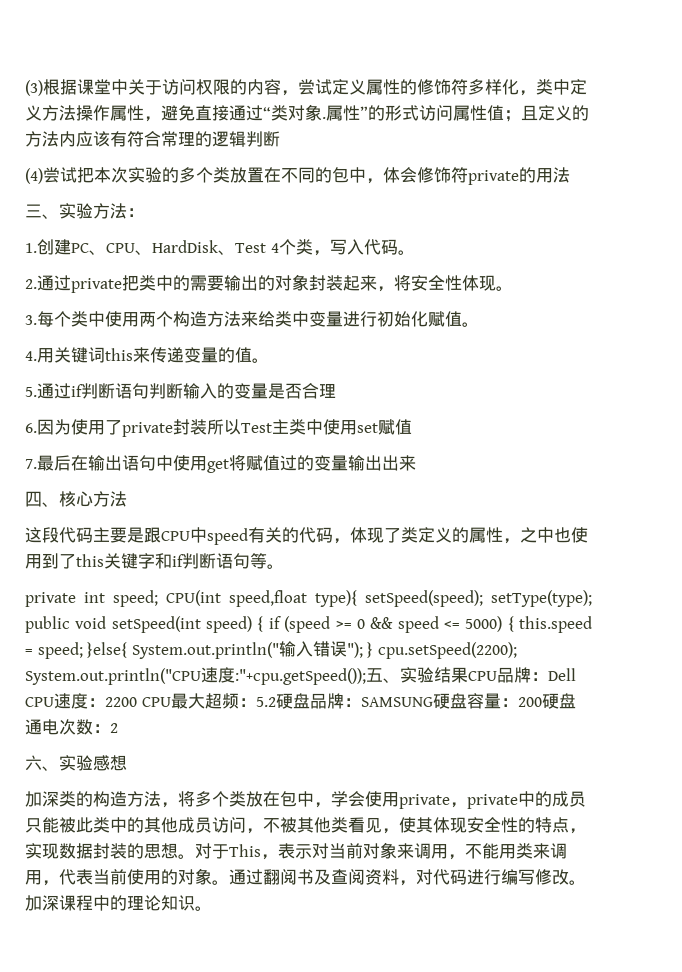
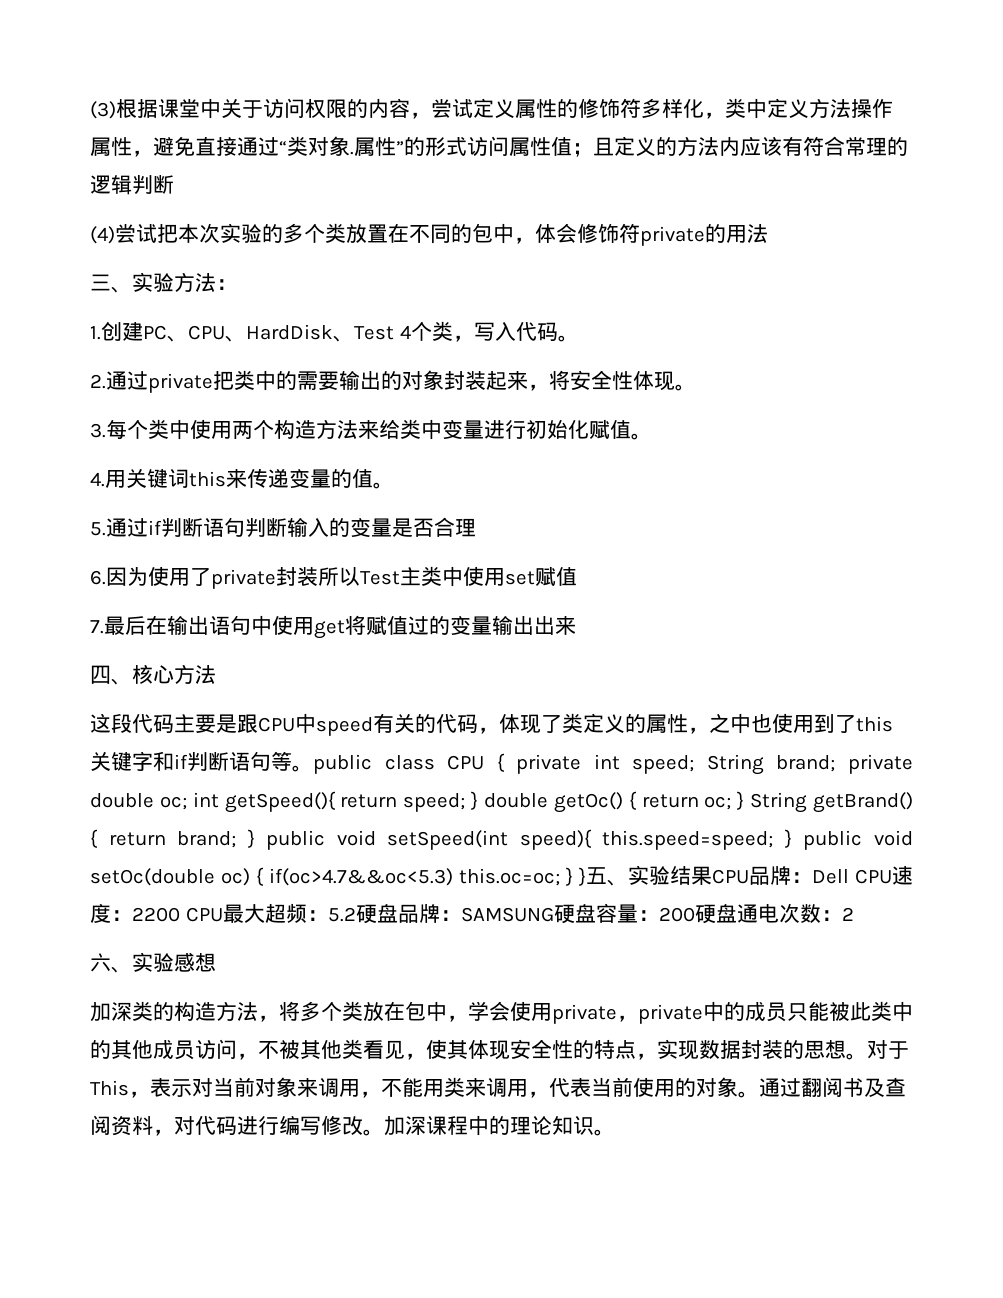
- 这段代码主要是跟CPU中speed有关的代码，体现了类定义的属性，之中也使用到了this关键字和if判断语句等。
- private int speed; CPU(int speed,float type){ setSpeed(speed); setType(type); public void setSpeed(int speed) { if (speed >= 0 && speed <= 5000) { this.speed = speed; }else{ System.out.println("输入错误"); } cpu.setSpeed(2200); System.out.println("CPU速度:"+cpu.getSpeed());五、实验结果CPU品牌：Dell CPU速度：2200 CPU最大超频：5.2硬盘品牌：SAMSUNG硬盘容量：200硬盘通电次数：2
+ 这段代码主要是跟CPU中speed有关的代码，体现了类定义的属性，之中也使用到了this关键字和if判断语句等。public class CPU { private int speed; String brand; private double oc; int getSpeed(){ return speed; } double getOc() { return oc; } String getBrand() { return brand; } public void setSpeed(int speed){ this.speed=speed; } public void setOc(double oc) { if(oc>4.7&&oc<5.3) this.oc=oc; } }五、实验结果CPU品牌：Dell CPU速度：2200 CPU最大超频：5.2硬盘品牌：SAMSUNG硬盘容量：200硬盘通电次数：2

